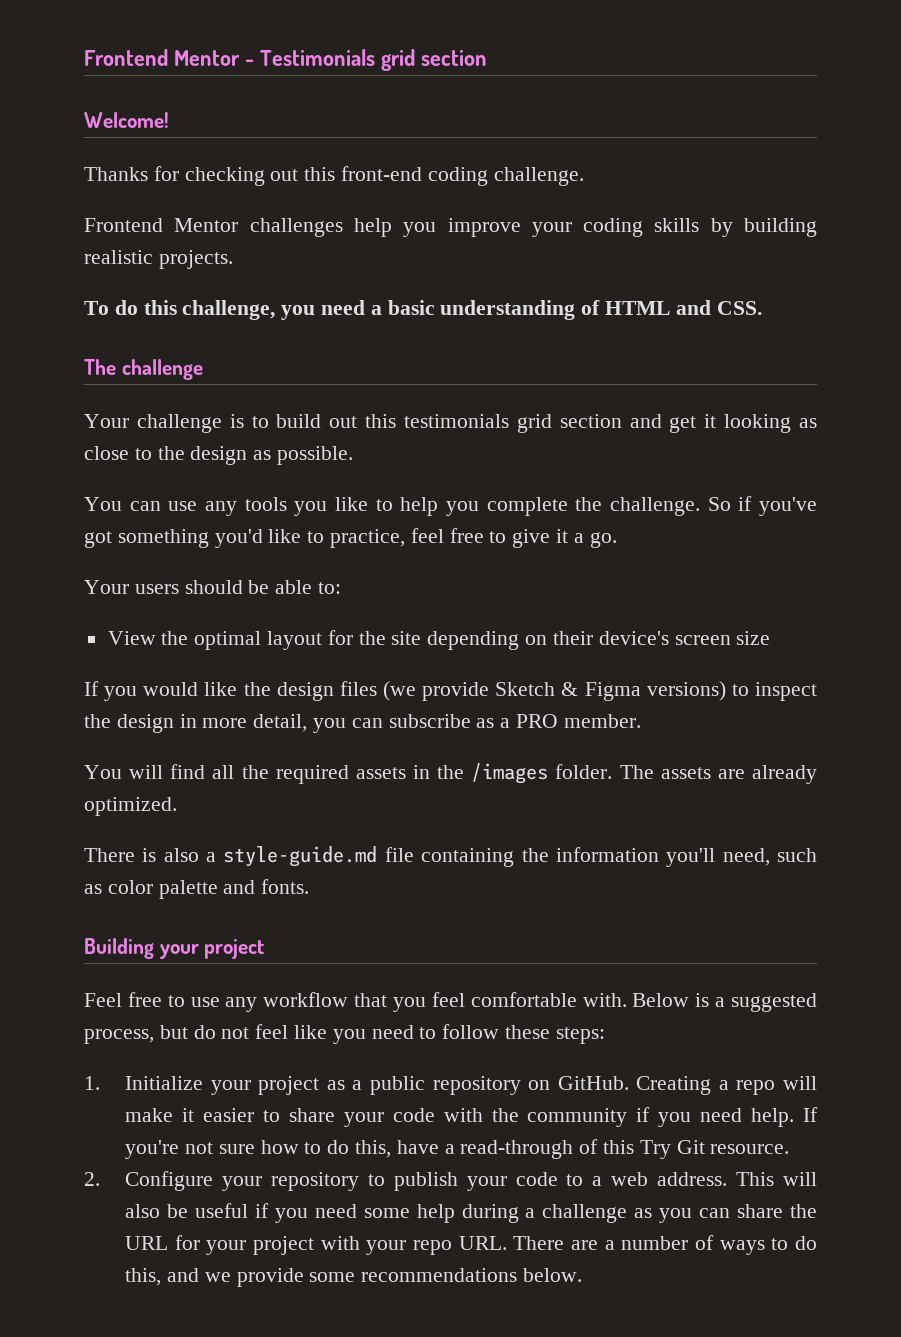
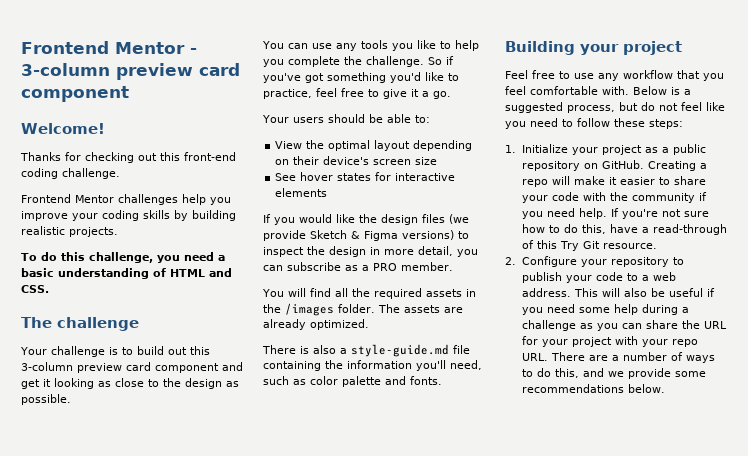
- Frontend Mentor - Testimonials grid section
+ Frontend Mentor - 3-column preview card component
- Your challenge is to build out this testimonials grid section and get it looking as close to the design as possible.
+ Your challenge is to build out this 3-column preview card component and get it looking as close to the design as possible.
- View the optimal layout for the site depending on their device's screen size
+ View the optimal layout depending on their device's screen size
+ See hover states for interactive elements

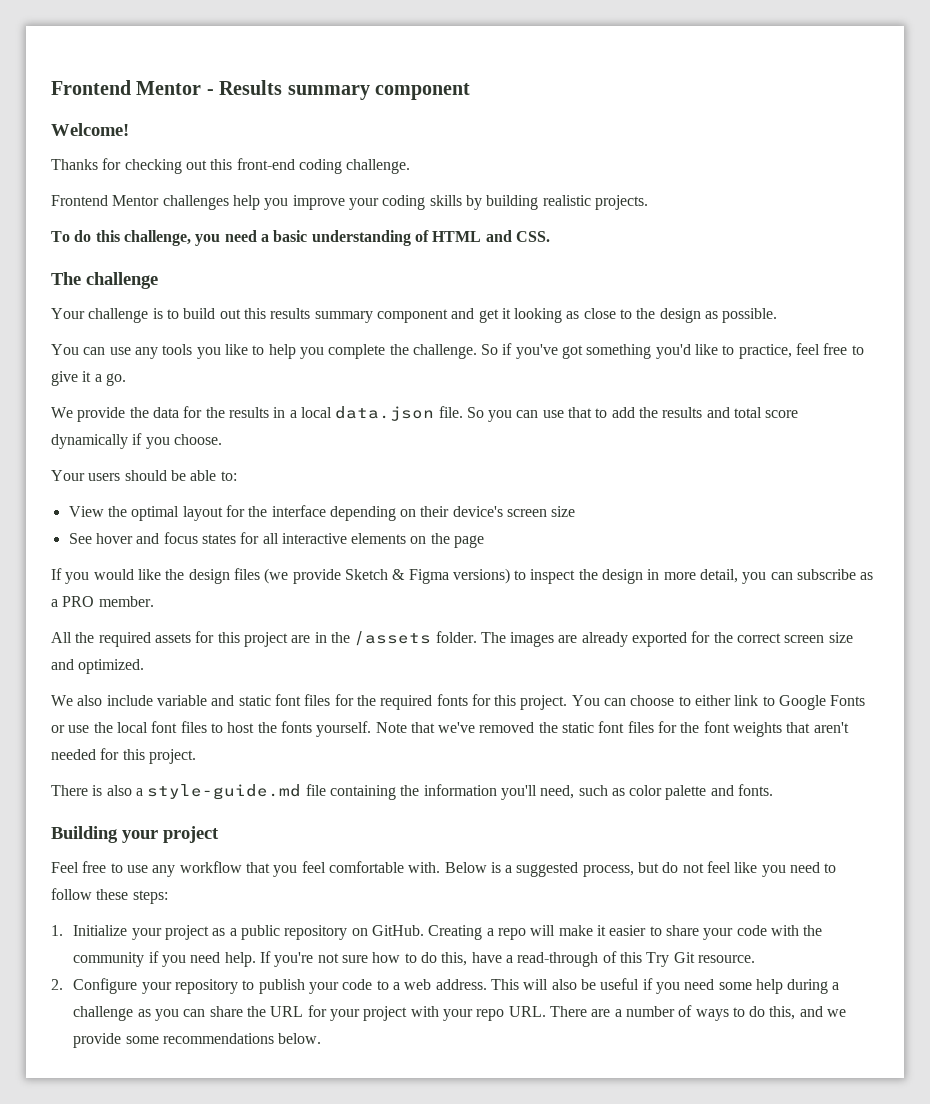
- Frontend Mentor - 3-column preview card component
+ Frontend Mentor - Results summary component
- Your challenge is to build out this 3-column preview card component and get it looking as close to the design as possible.
+ Your challenge is to build out this results summary component and get it looking as close to the design as possible.
+ We provide the data for the results in a local data.json file. So you can use that to add the results and total score dynamically if you choose.
- View the optimal layout depending on their device's screen size
+ View the optimal layout for the interface depending on their device's screen size
- See hover states for interactive elements
+ See hover and focus states for all interactive elements on the page
- You will find all the required assets in the /images folder.
+ All the required assets for this project are in the /assets folder.
- The assets are already optimized.
+ The images are already exported for the correct screen size and optimized.
+ We also include variable and static font files for the required fonts for this project. You can choose to either link to Google Fonts or use the local font files to host the fonts yourself. Note that we've removed the static font files for the font weights that aren't needed for this project.

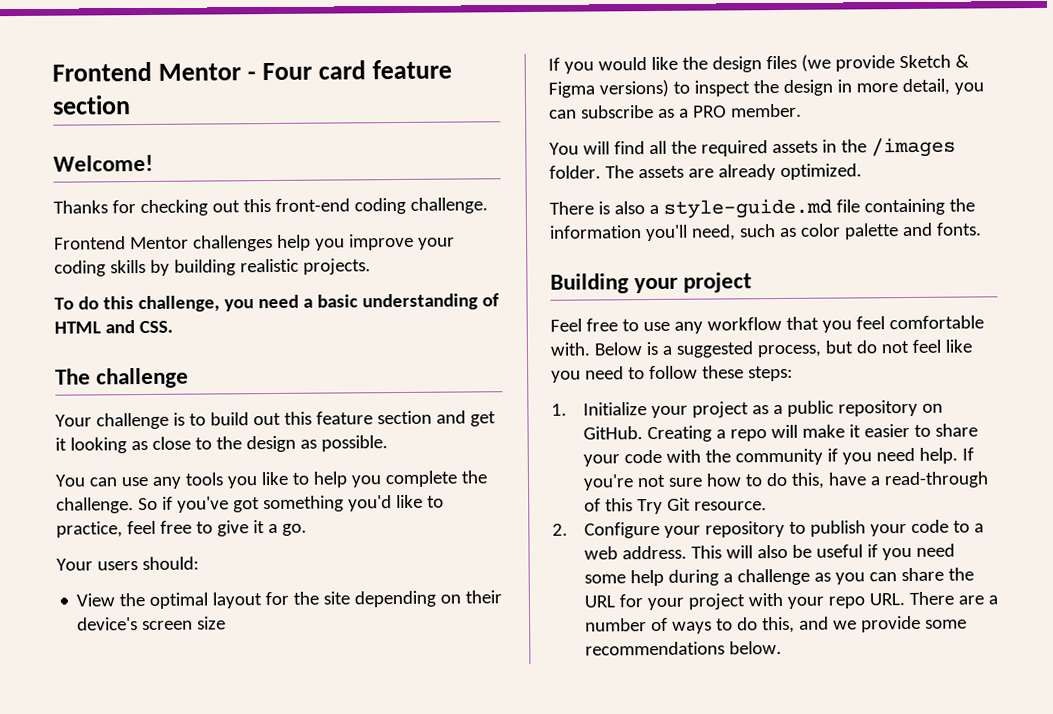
- Frontend Mentor - Results summary component
+ Frontend Mentor - Four card feature section
- Your challenge is to build out this results summary component and get it looking as close to the design as possible.
+ Your challenge is to build out this feature section and get it looking as close to the design as possible.
- We provide the data for the results in a local data.json file. So you can use that to add the results and total score dynamically if you choose.
- Your users should be able to:
+ Your users should:
- View the optimal layout for the interface depending on their device's screen size
+ View the optimal layout for the site depending on their device's screen size
- See hover and focus states for all interactive elements on the page
- All the required assets for this project are in the /assets folder.
+ You will find all the required assets in the /images folder.
- The images are already exported for the correct screen size and optimized.
- We also include variable and static font files for the required fonts for this project. You can choose to either link to Google Fonts or use the local font files to host the fonts yourself. Note that we've removed the static font files for the font weights that aren't needed for this project.
+ The assets are already optimized.

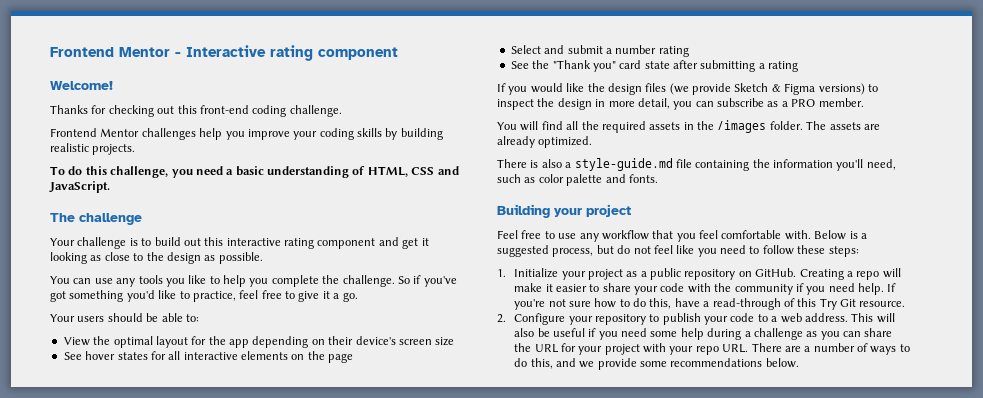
- Frontend Mentor - Four card feature section
+ Frontend Mentor - Interactive rating component
- To do this challenge, you need a basic understanding of HTML and CSS.
+ To do this challenge, you need a basic understanding of HTML, CSS and JavaScript.
- Your challenge is to build out this feature section and get it looking as close to the design as possible.
+ Your challenge is to build out this interactive rating component and get it looking as close to the design as possible.
- Your users should:
+ Your users should be able to:
- View the optimal layout for the site depending on their device's screen size
+ View the optimal layout for the app depending on their device's screen size
+ See hover states for all interactive elements on the page
+ Select and submit a number rating
+ See the "Thank you" card state after submitting a rating

